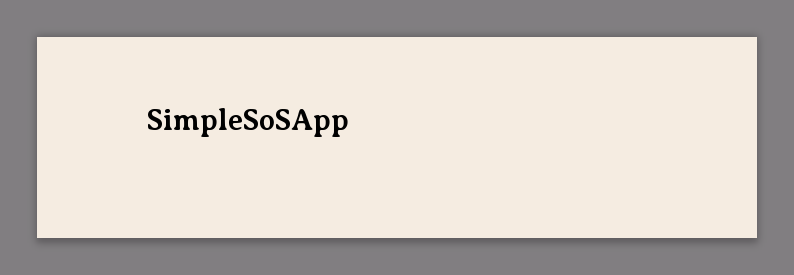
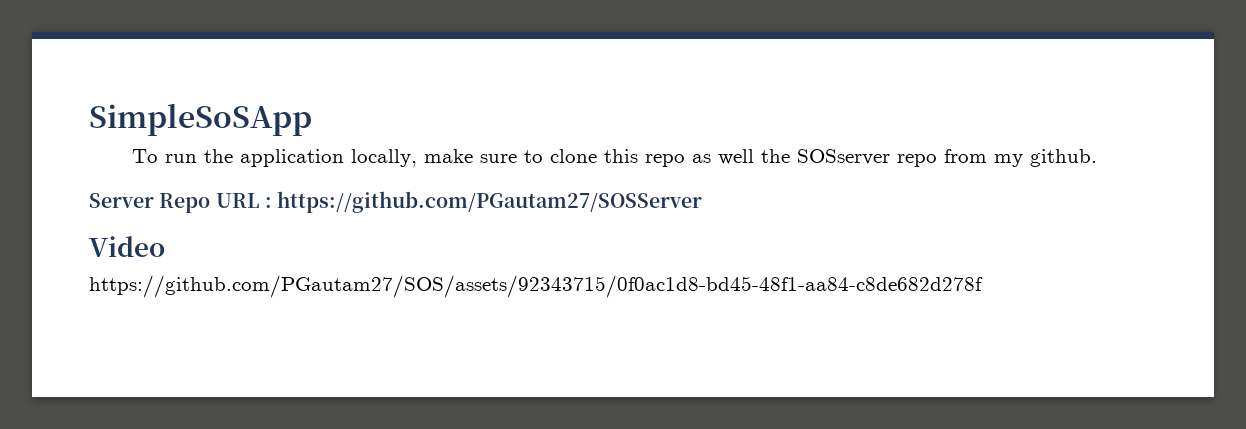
+ To run the application locally, make sure to clone this repo as well the SOSserver repo from my github.
+ Server Repo URL : https://github.com/PGautam27/SOSServer
+ Video
+ https://github.com/PGautam27/SOS/assets/92343715/0f0ac1d8-bd45-48f1-aa84-c8de682d278f

